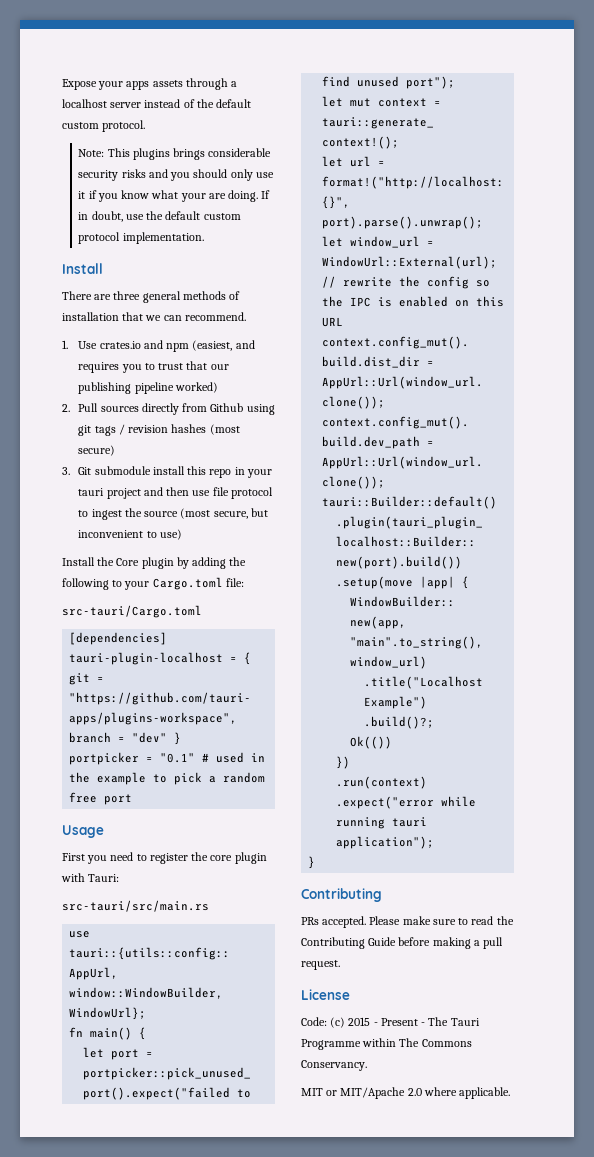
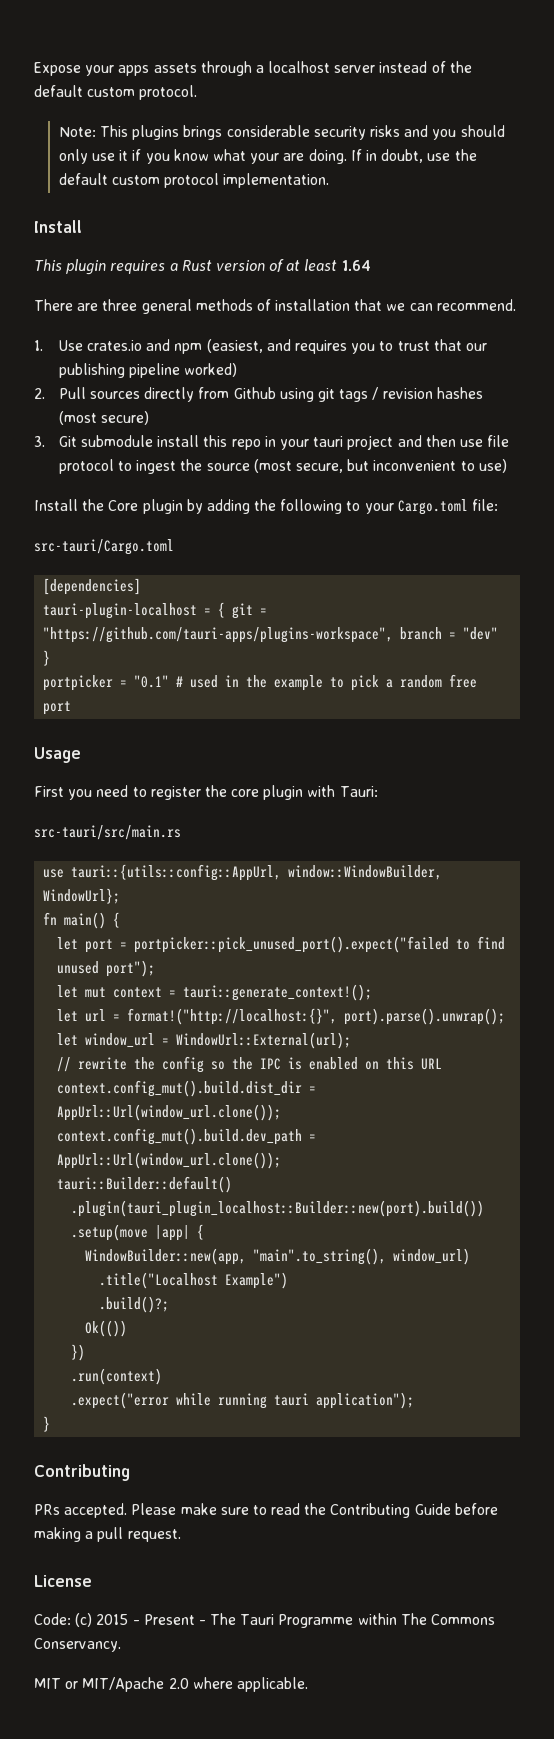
+ This plugin requires a Rust version of at least 1.64

